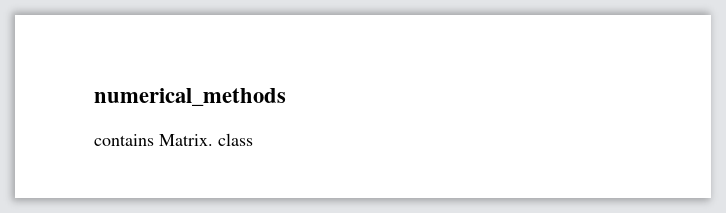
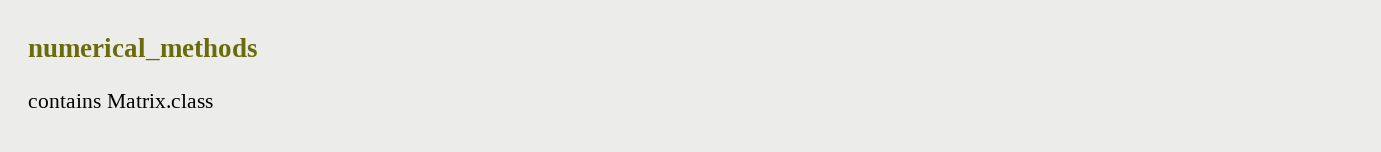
- contains Matrix. class
+ contains Matrix.class

